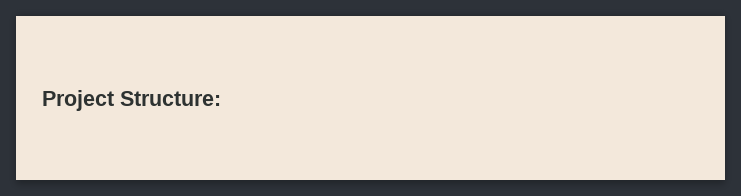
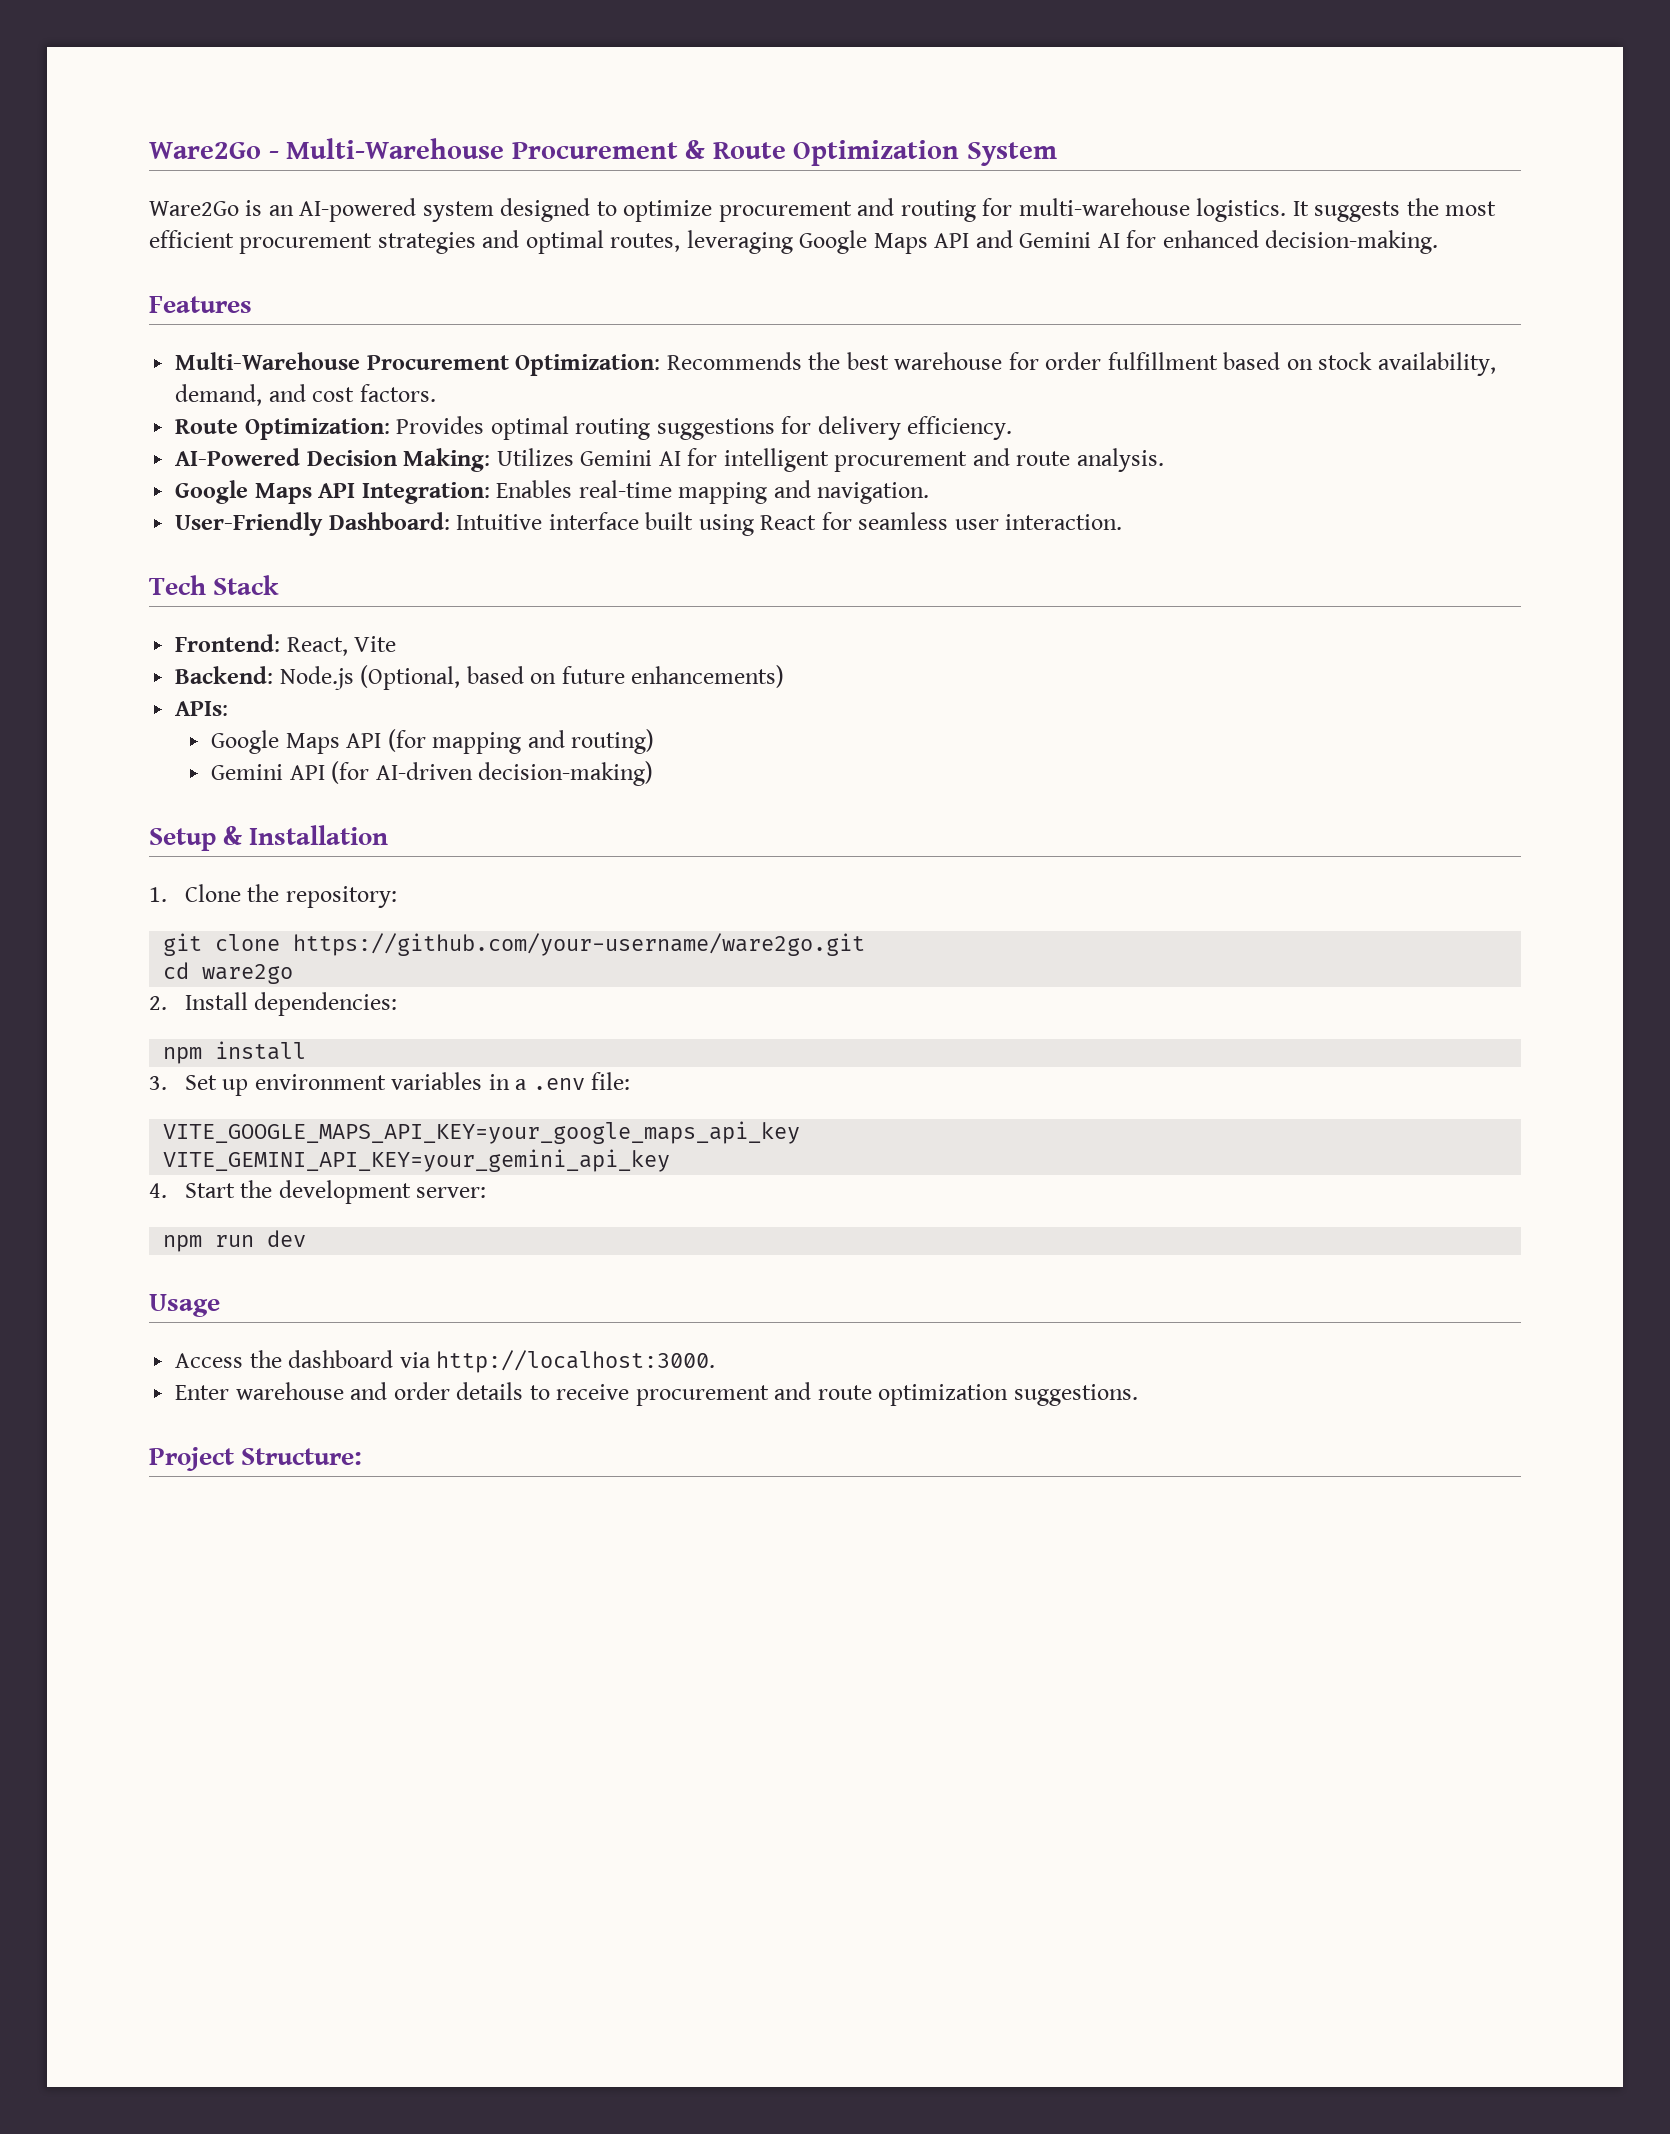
+ Ware2Go - Multi-Warehouse Procurement & Route Optimization System
+ Ware2Go is an AI-powered system designed to optimize procurement and routing for multi-warehouse logistics. It suggests the most efficient procurement strategies and optimal routes, leveraging Google Maps API and Gemini AI for enhanced decision-making.
+ Features
+ Multi-Warehouse Procurement Optimization: Recommends the best warehouse for order fulfillment based on stock availability, demand, and cost factors.
+ Route Optimization: Provides optimal routing suggestions for delivery efficiency.
+ AI-Powered Decision Making: Utilizes Gemini AI for intelligent procurement and route analysis.
+ Google Maps API Integration: Enables real-time mapping and navigation.
+ User-Friendly Dashboard: Intuitive interface built using React for seamless user interaction.
+ Tech Stack
+ Frontend: React, Vite
+ Backend: Node.js (Optional, based on future enhancements)
+ APIs:
+ Google Maps API (for mapping and routing)
+ Gemini API (for AI-driven decision-making)
+ Setup & Installation
+ 1. Clone the repository:
+ git clone https://github.com/your-username/ware2go.git
+ cd ware2go
+ 2. Install dependencies:
+ npm install
+ 3. Set up environment variables in a .env file:
+ VITE_GOOGLE_MAPS_API_KEY=your_google_maps_api_key
+ VITE_GEMINI_API_KEY=your_gemini_api_key
+ 4. Start the development server:
+ npm run dev
+ Usage
+ Access the dashboard via http://localhost:3000.
+ Enter warehouse and order details to receive procurement and route optimization suggestions.

